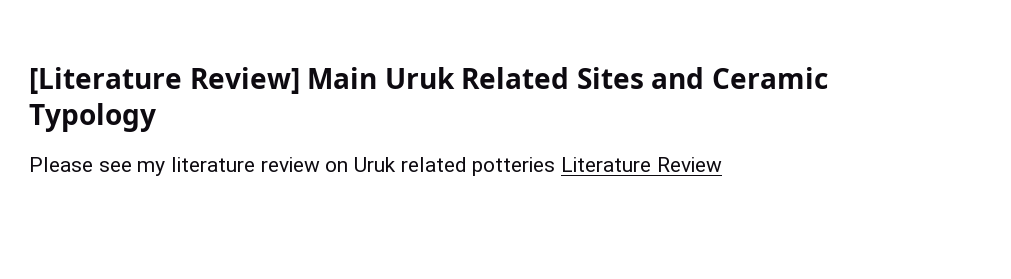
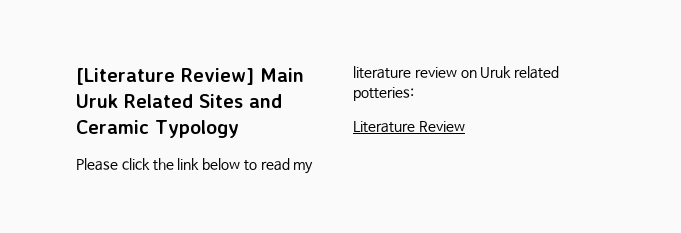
- Please see my literature review on Uruk related potteries Literature Review
+ Please click the link below to read my literature review on Uruk related potteries:
+ Literature Review

